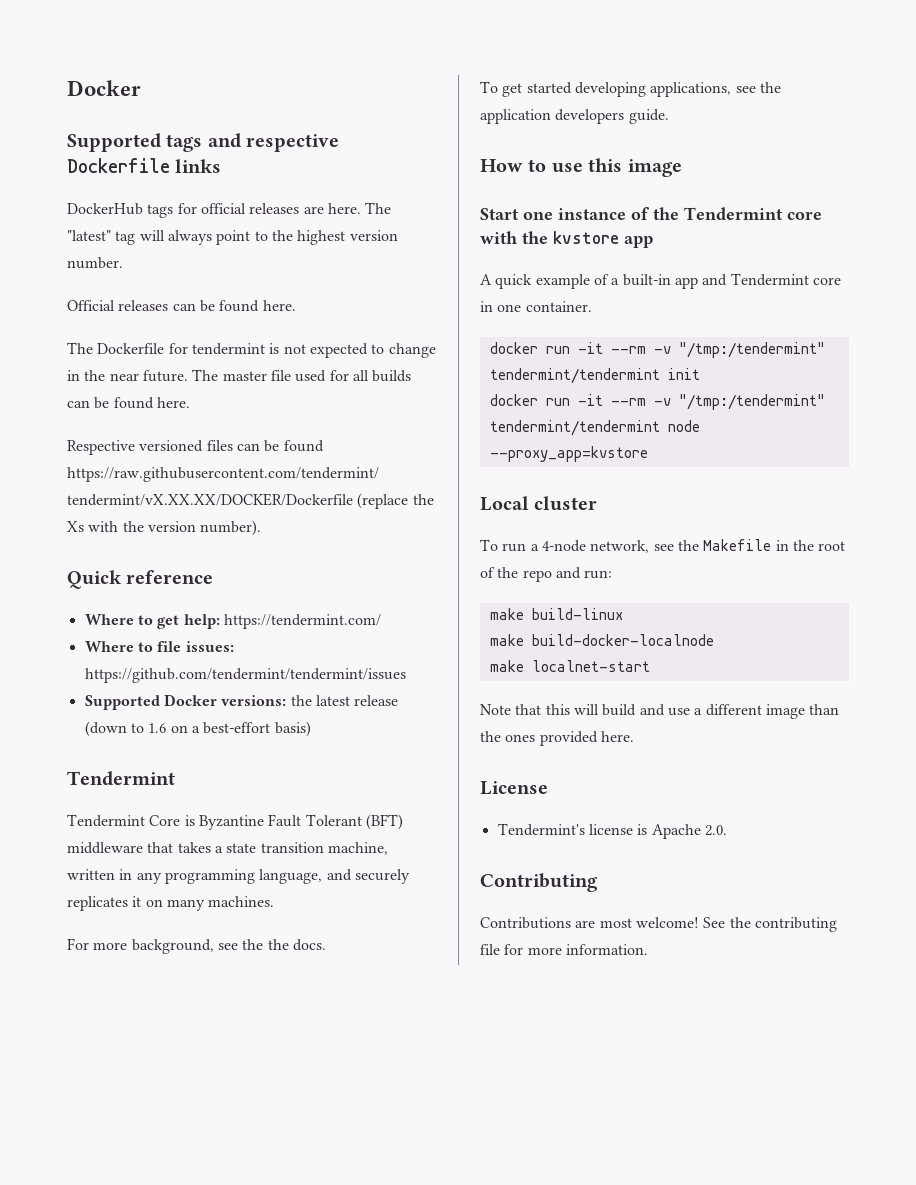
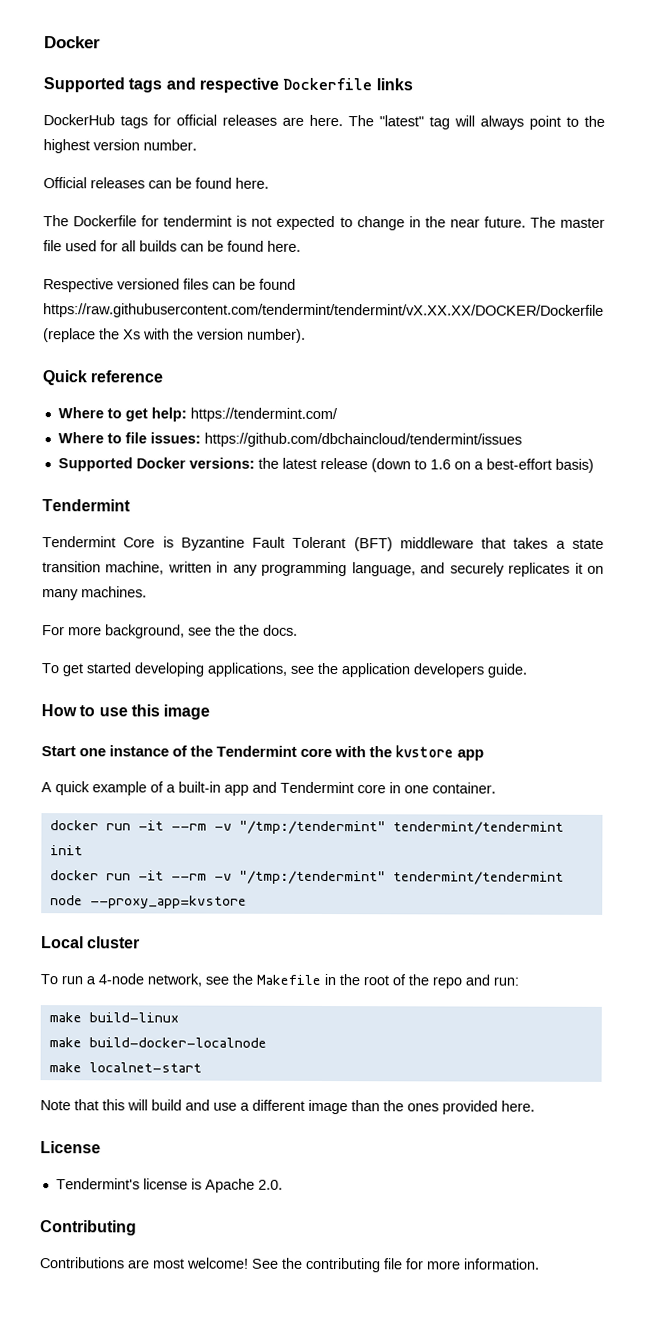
- Where to file issues: https://github.com/tendermint/tendermint/issues
+ Where to file issues: https://github.com/dbchaincloud/tendermint/issues

